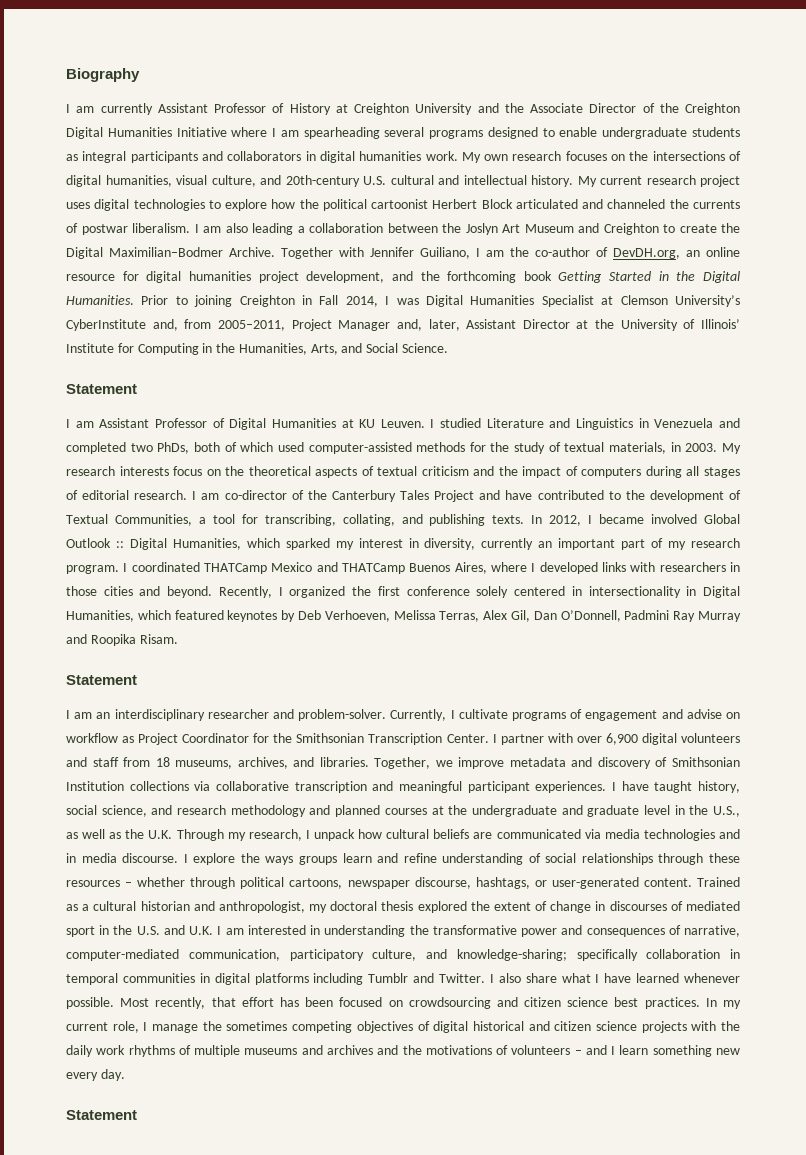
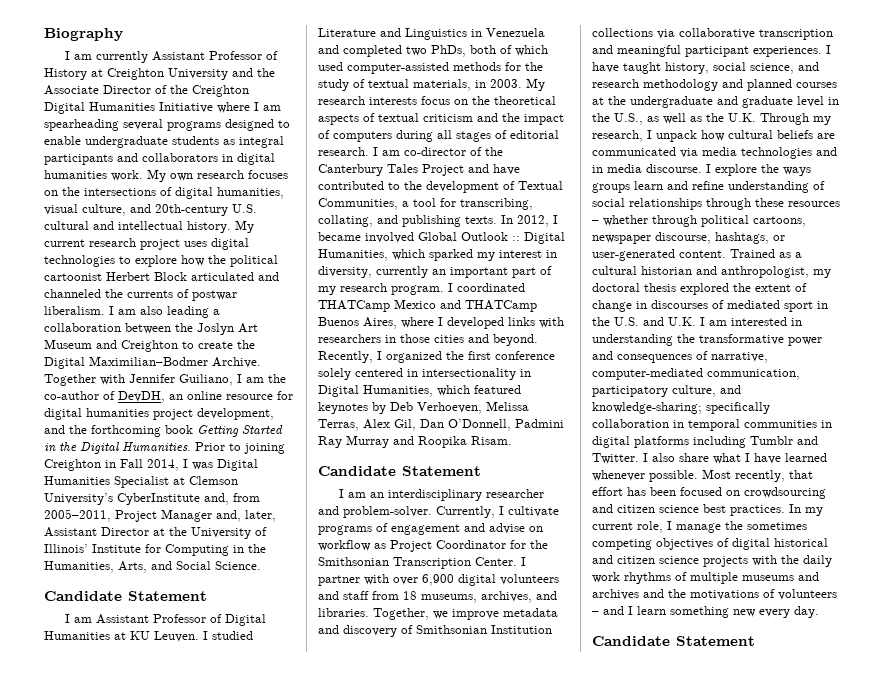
- Together with Jennifer Guiliano, I am the co-author of DevDH.org, an online resource for digital humanities project development, and the forthcoming book Getting Started in the Digital Humanities.
+ Together with Jennifer Guiliano, I am the co-author of DevDH, an online resource for digital humanities project development, and the forthcoming book Getting Started in the Digital Humanities.
  Prior to joining Creighton in Fall 2014, I was Digital Humanities Specialist at Clemson University’s CyberInstitute and, from 2005–2011, Project Manager and, later, Assistant Director at the University of Illinois’ Institute for Computing in the Humanities, Arts, and Social Science.
- Statement
+ Candidate Statement
  Recently, I organized the first conference solely centered in intersectionality in Digital Humanities, which featured keynotes by Deb Verhoeven, Melissa Terras, Alex Gil, Dan O’Donnell, Padmini Ray Murray and Roopika Risam.
- Statement
+ Candidate Statement
  In my current role, I manage the sometimes competing objectives of digital historical and citizen science projects with the daily work rhythms of multiple museums and archives and the motivations of volunteers – and I learn something new every day.
- Statement
+ Candidate Statement

